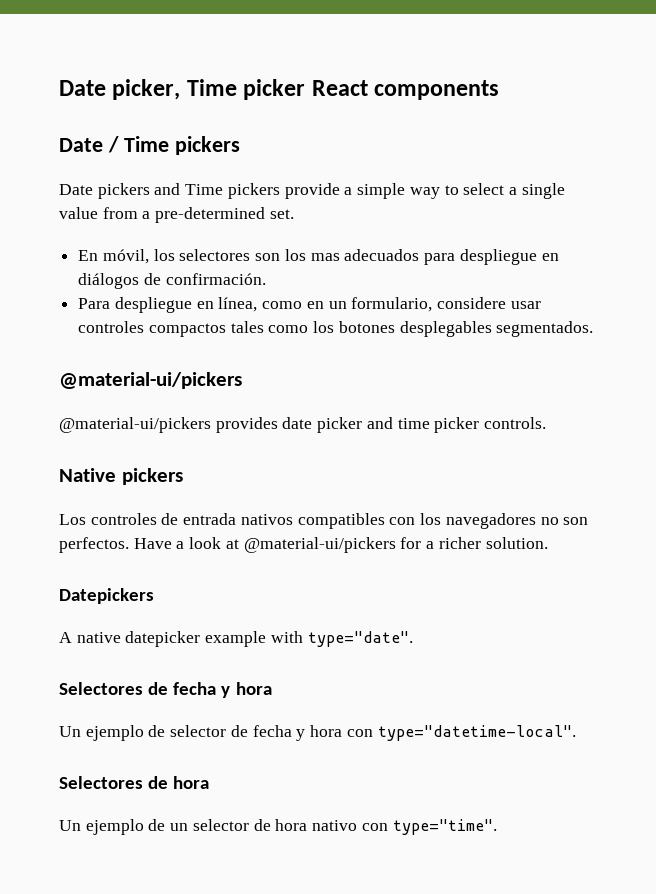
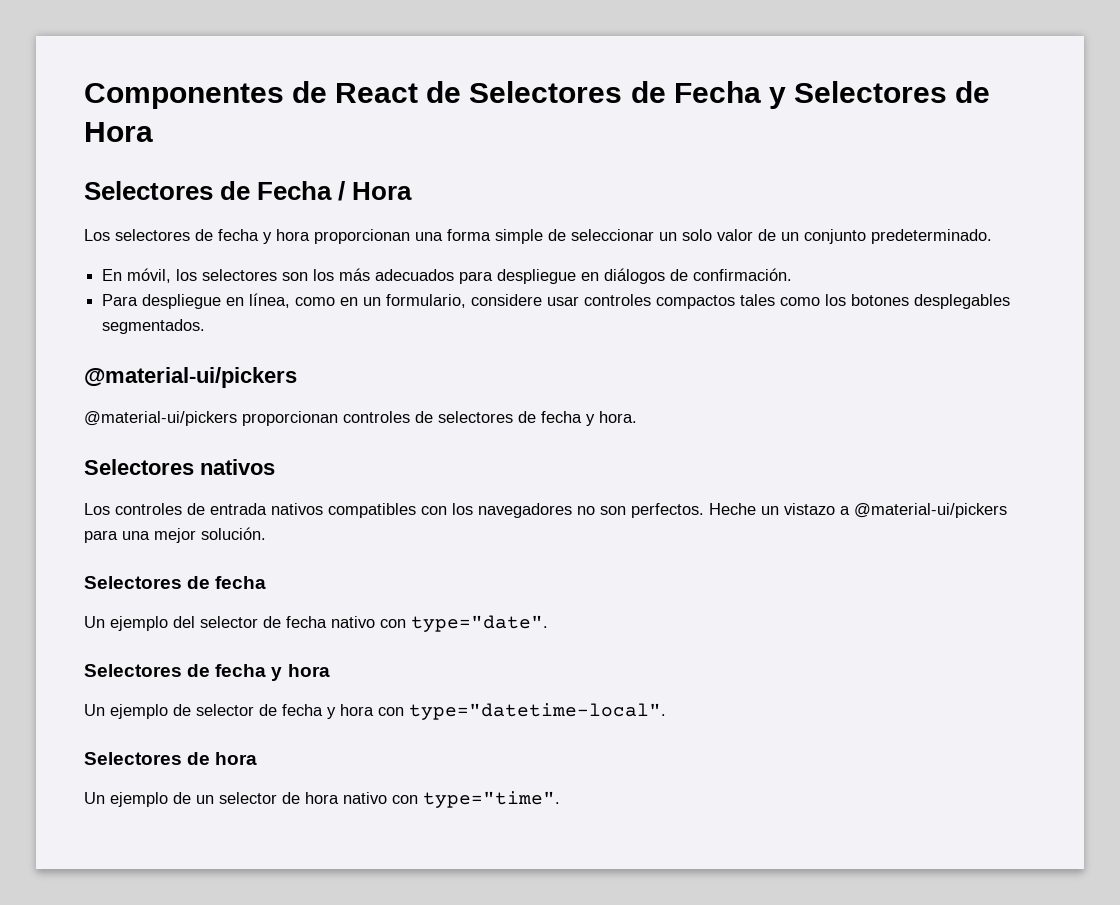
- Date picker, Time picker React components
- Date / Time pickers
- Date pickers and Time pickers provide a simple way to select a single value from a pre-determined set.
+ Componentes de React de Selectores de Fecha y Selectores de Hora
+ Selectores de Fecha / Hora
+ Los selectores de fecha y hora proporcionan una forma simple de seleccionar un solo valor de un conjunto predeterminado.
- En móvil, los selectores son los mas adecuados para despliegue en diálogos de confirmación.
+ En móvil, los selectores son los más adecuados para despliegue en diálogos de confirmación.
- @material-ui/pickers provides date picker and time picker controls.
- Native pickers
+ @material-ui/pickers proporcionan controles de selectores de fecha y hora.
+ Selectores nativos
- Have a look at @material-ui/pickers for a richer solution.
- Datepickers
- A native datepicker example with type="date".
+ Heche un vistazo a @material-ui/pickers para una mejor solución.
+ Selectores de fecha
+ Un ejemplo del selector de fecha nativo con type="date".

